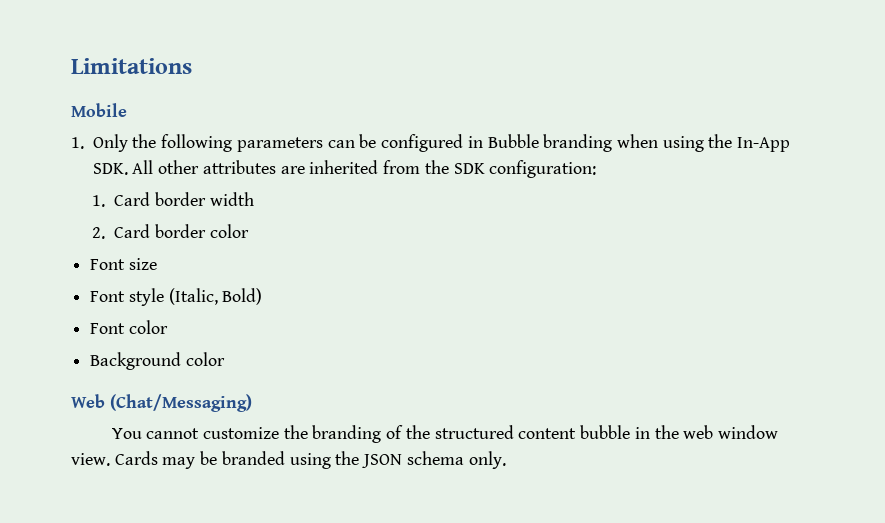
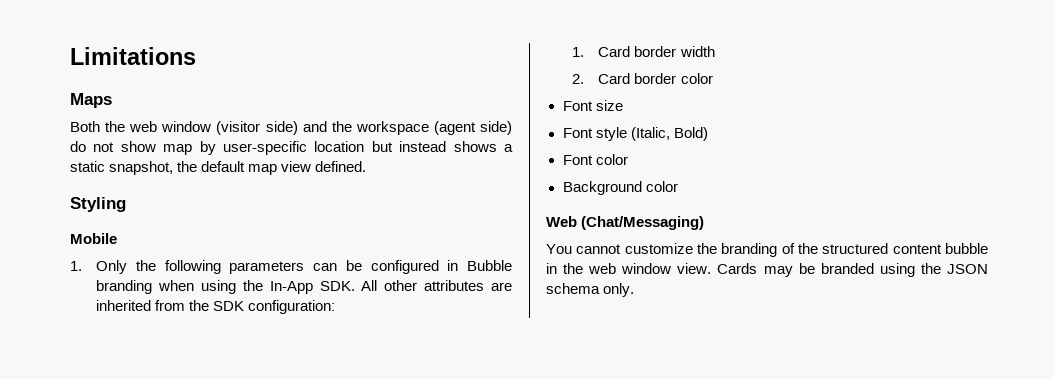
+ Maps
+ Both the web window (visitor side) and the workspace (agent side) do not show map by user-specific location but instead shows a static snapshot, the default map view defined.
+ Styling

